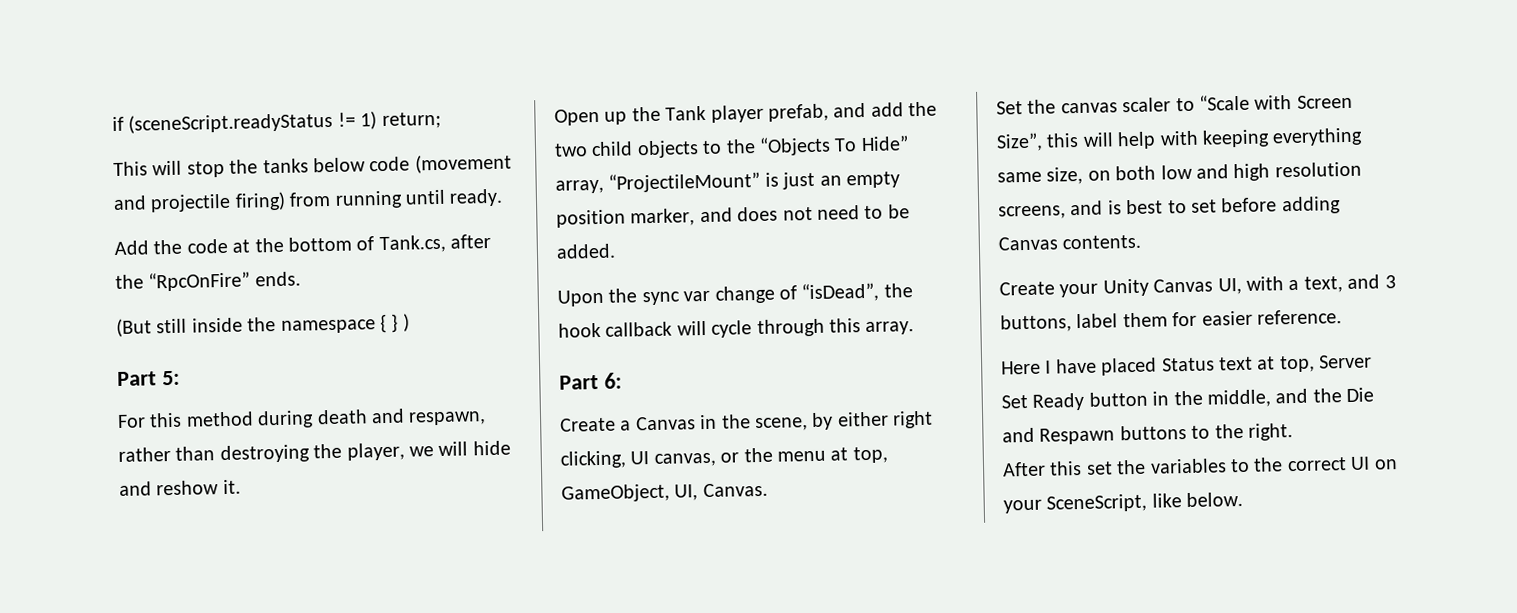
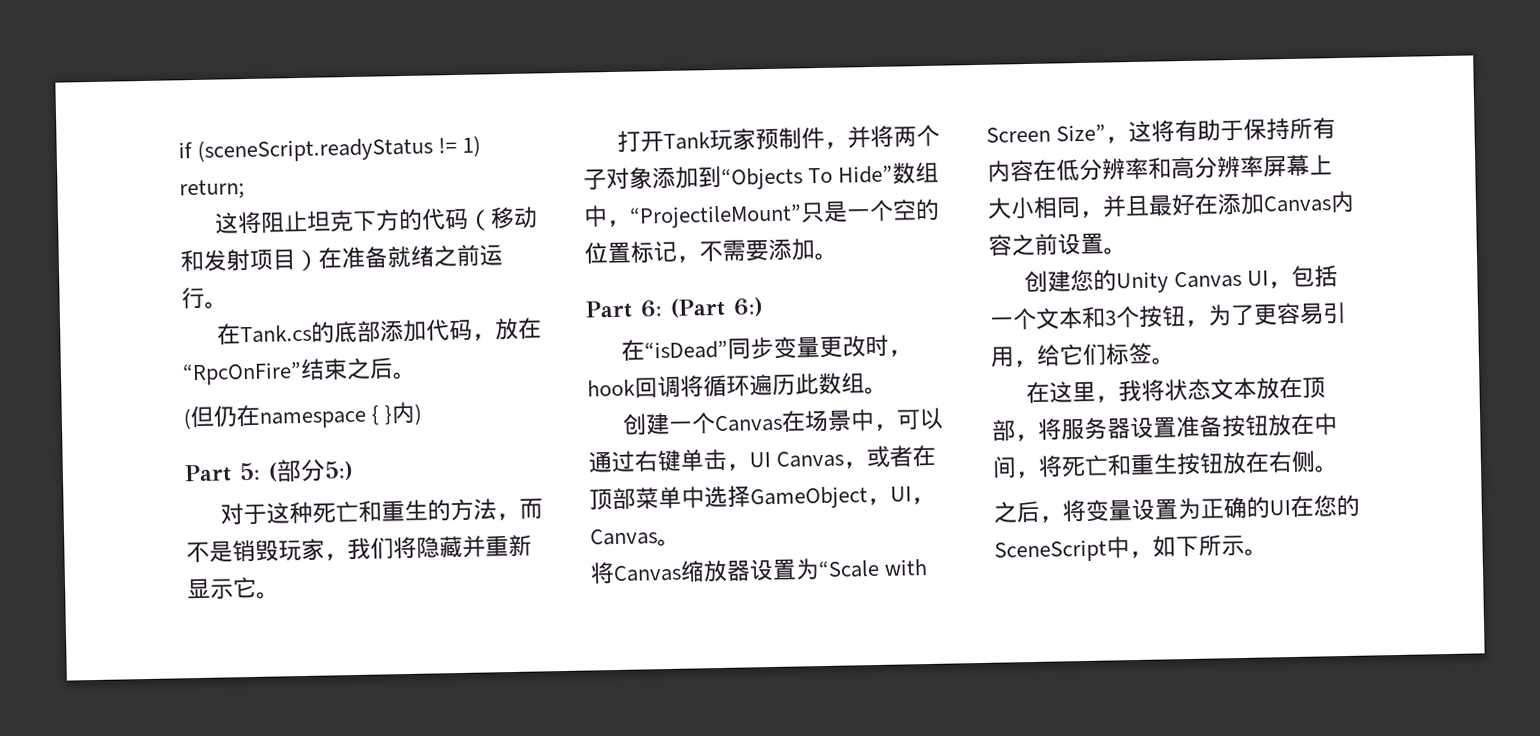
- This will stop the tanks below code (movement and projectile firing) from running until ready.
- Add the code at the bottom of Tank.cs, after the “RpcOnFire” ends.
- (But still inside the namespace { } )
+ 这将阻止坦克下方的代码（移动和发射项目）在准备就绪之前运行。
+ 在Tank.cs的底部添加代码，放在“RpcOnFire”结束之后。
+ (但仍在namespace { }内)
- Part 5:
- For this method during death and respawn, rather than destroying the player, we will hide and reshow it.
- Open up the Tank player prefab, and add the two child objects to the “Objects To Hide” array, “ProjectileMount” is just an empty position marker, and does not need to be added.
- Upon the sync var change of “isDead”, the hook callback will cycle through this array.
- Part 6:
- Create a Canvas in the scene, by either right clicking, UI canvas, or the menu at top, GameObject, UI, Canvas.
- Set the canvas scaler to “Scale with Screen Size”, this will help with keeping everything same size, on both low and high resolution screens, and is best to set before adding Canvas contents.
- Create your Unity Canvas UI, with a text, and 3 buttons, label them for easier reference.
- Here I have placed Status text at top, Server Set Ready button in the middle, and the Die and Respawn buttons to the right.
- After this set the variables to the correct UI on your SceneScript, like below.
+ Part 5: (部分5:)
+ 对于这种死亡和重生的方法，而不是销毁玩家，我们将隐藏并重新显示它。
+ 打开Tank玩家预制件，并将两个子对象添加到“Objects To Hide”数组中，“ProjectileMount”只是一个空的位置标记，不需要添加。
+ Part 6: (Part 6:)
+ 在“isDead”同步变量更改时，hook回调将循环遍历此数组。
+ 创建一个Canvas在场景中，可以通过右键单击，UI Canvas，或者在顶部菜单中选择GameObject，UI，Canvas。
+ 将Canvas缩放器设置为“Scale with Screen Size”，这将有助于保持所有内容在低分辨率和高分辨率屏幕上大小相同，并且最好在添加Canvas内容之前设置。
+ 创建您的Unity Canvas UI，包括一个文本和3个按钮，为了更容易引用，给它们标签。
+ 在这里，我将状态文本放在顶部，将服务器设置准备按钮放在中间，将死亡和重生按钮放在右侧。
+ 之后，将变量设置为正确的UI在您的SceneScript中，如下所示。

